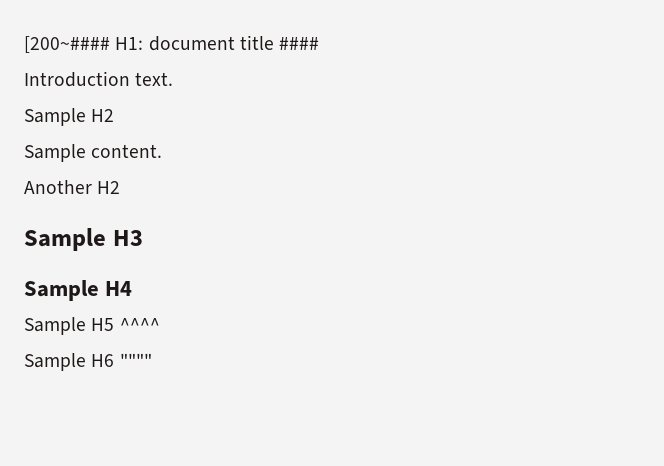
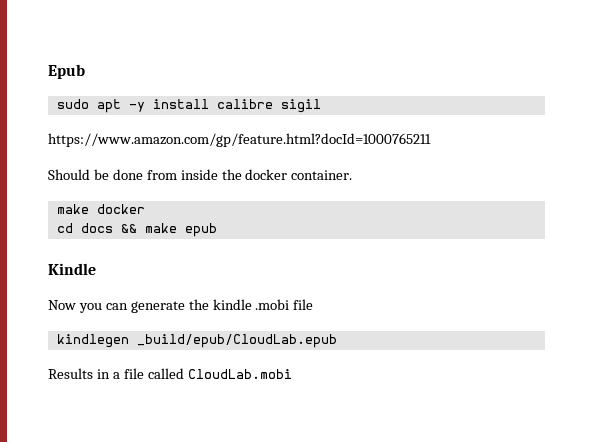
- [200~#### H1: document title ####
- Introduction text.
- Sample H2
- Sample content.
- Another H2
- Sample H3
- Sample H4
- Sample H5 ^^^^
- Sample H6 """"
+ Epub
+ sudo apt -y install calibre sigil
+ https://www.amazon.com/gp/feature.html?docId=1000765211
+ Should be done from inside the docker container.
+ make docker
+ cd docs && make epub
+ Kindle
+ Now you can generate the kindle .mobi file
+ kindlegen _build/epub/CloudLab.epub
+ Results in a file called CloudLab.mobi

